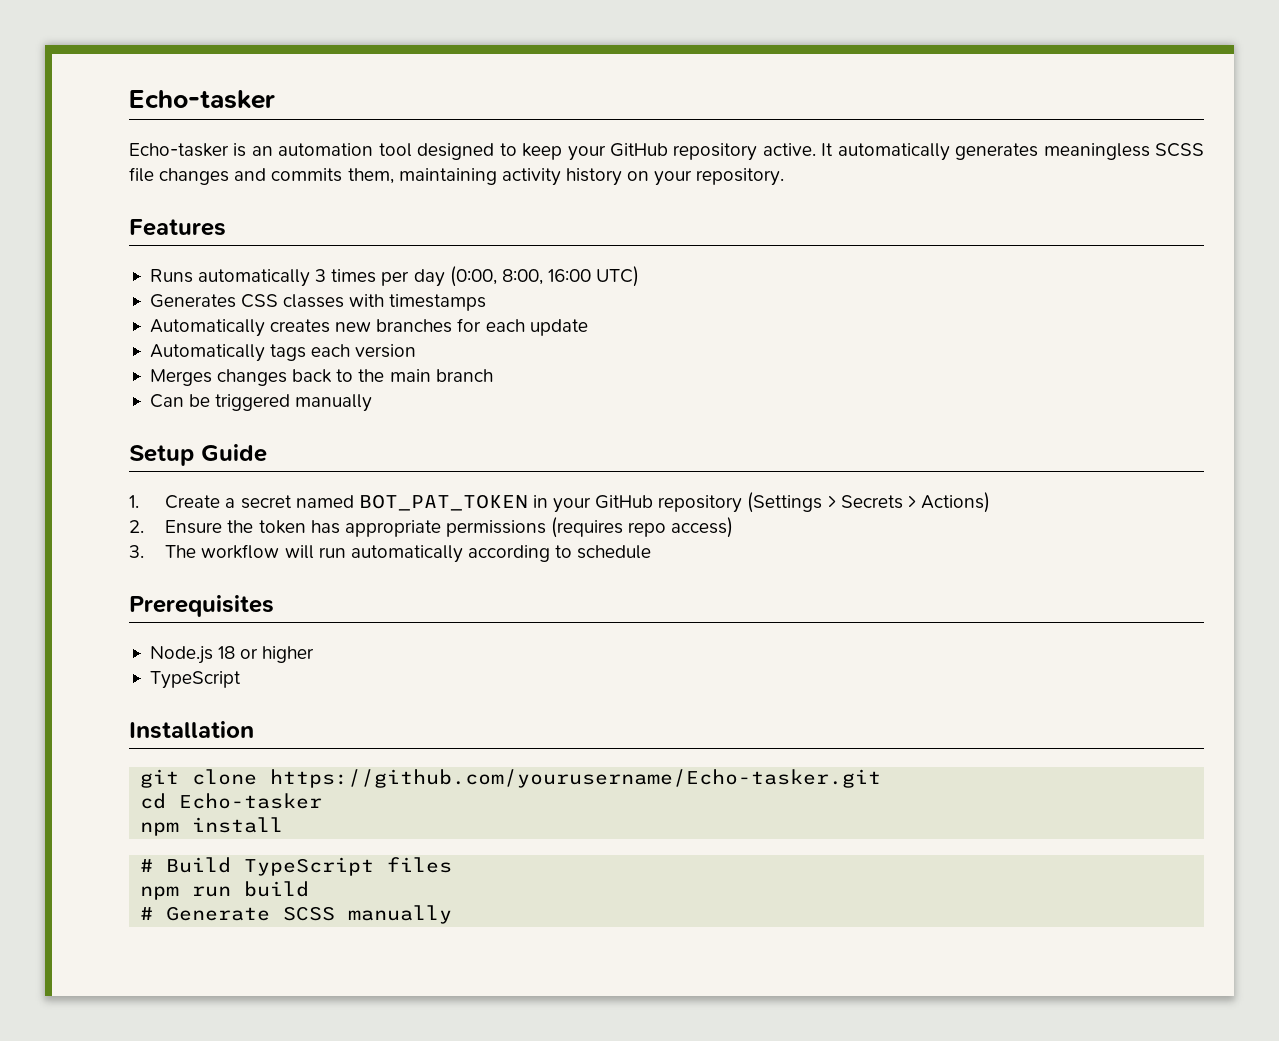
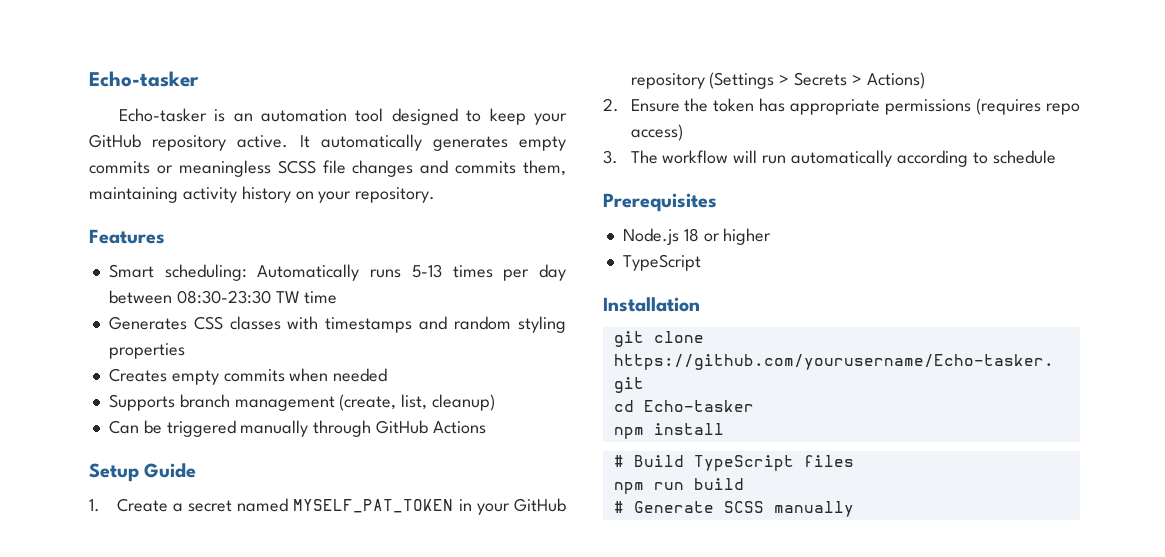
- It automatically generates meaningless SCSS file changes and commits them, maintaining activity history on your repository.
+ It automatically generates empty commits or meaningless SCSS file changes and commits them, maintaining activity history on your repository.
- Runs automatically 3 times per day (0:00, 8:00, 16:00 UTC)
+ Smart scheduling: Automatically runs 5-13 times per day between 08:30-23:30 TW time
- Generates CSS classes with timestamps
- Automatically creates new branches for each update
- Automatically tags each version
- Merges changes back to the main branch
+ Generates CSS classes with timestamps and random styling properties
+ Creates empty commits when needed
+ Supports branch management (create, list, cleanup)
- Can be triggered manually
+ Can be triggered manually through GitHub Actions
- 1. Create a secret named BOT_PAT_TOKEN in your GitHub repository (Settings > Secrets > Actions)
+ 1. Create a secret named MYSELF_PAT_TOKEN in your GitHub repository (Settings > Secrets > Actions)

